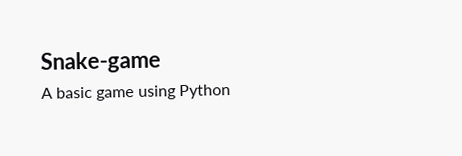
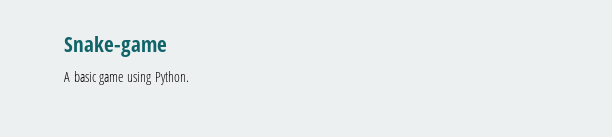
- A basic game using Python
+ A basic game using Python.

